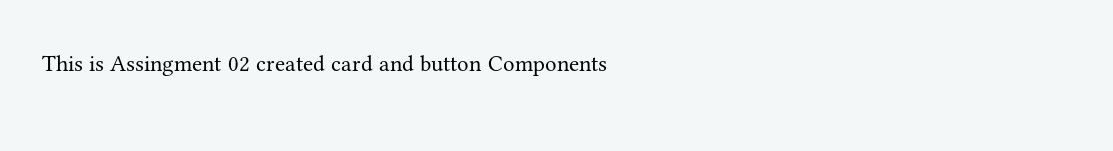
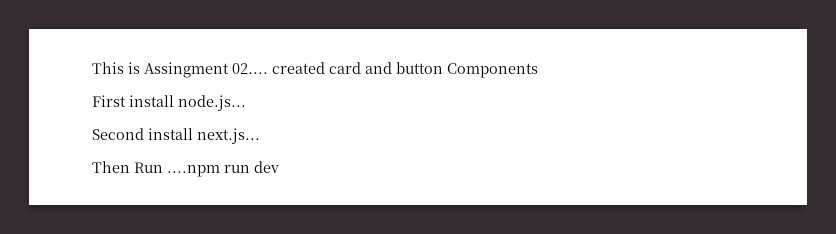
- This is Assingment 02 created card and button Components
+ This is Assingment 02.... created card and button Components
+ First install node.js...
+ Second install next.js...
+ Then Run ....npm run dev

